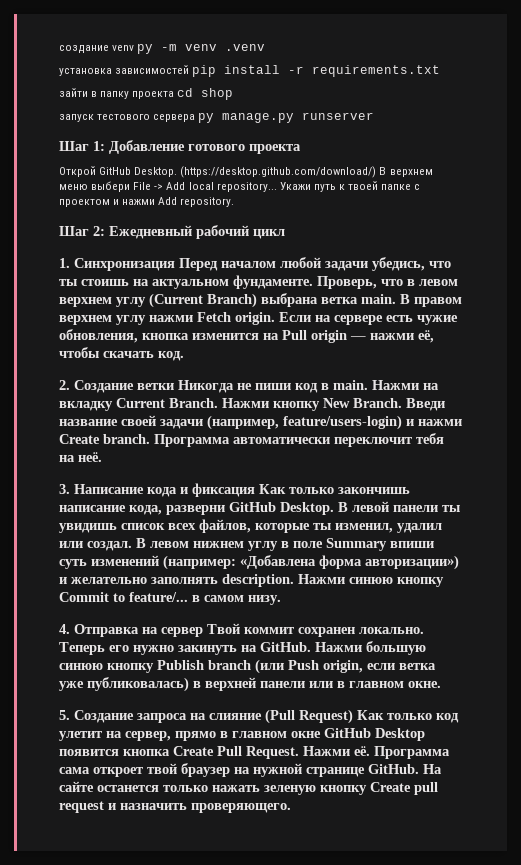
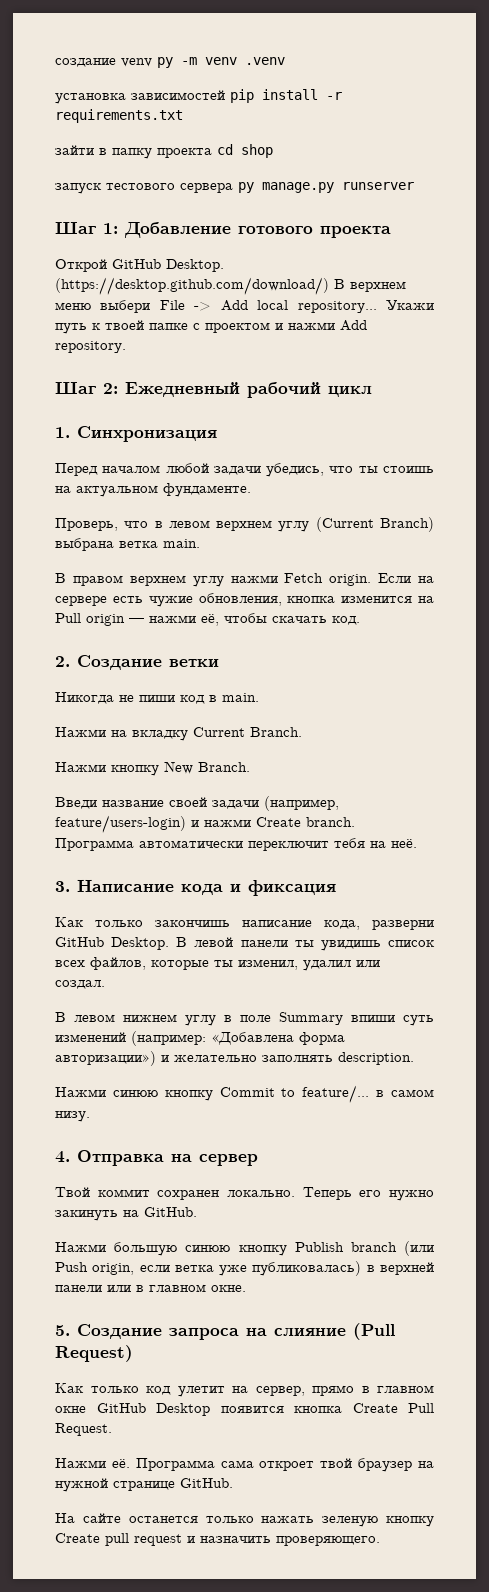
- 1. Синхронизация Перед началом любой задачи убедись, что ты стоишь на актуальном фундаменте. Проверь, что в левом верхнем углу (Current Branch) выбрана ветка main. В правом верхнем углу нажми Fetch origin.
+ 1. Синхронизация
+ Перед началом любой задачи убедись, что ты стоишь на актуальном фундаменте.
+ Проверь, что в левом верхнем углу (Current Branch) выбрана ветка main.
+ В правом верхнем углу нажми Fetch origin.
- 2. Создание ветки Никогда не пиши код в main. Нажми на вкладку Current Branch. Нажми кнопку New Branch. Введи название своей задачи (например, feature/users-login) и нажми Create branch.
+ 2. Создание ветки
+ Никогда не пиши код в main.
+ Нажми на вкладку Current Branch.
+ Нажми кнопку New Branch.
+ Введи название своей задачи (например, feature/users-login) и нажми Create branch.
- 3. Написание кода и фиксация Как только закончишь написание кода, разверни GitHub Desktop.
+ 3. Написание кода и фиксация
+ Как только закончишь написание кода, разверни GitHub Desktop.
- В левой панели ты увидишь список всех файлов, которые ты изменил, удалил или создал. В левом нижнем углу в поле Summary впиши суть изменений (например: «Добавлена форма авторизации») и желательно заполнять description. Нажми синюю кнопку Commit to feature/... в самом низу.
+ В левой панели ты увидишь список всех файлов, которые ты изменил, удалил или создал.
+ В левом нижнем углу в поле Summary впиши суть изменений (например: «Добавлена форма авторизации») и желательно заполнять description.
+ Нажми синюю кнопку Commit to feature/... в самом низу.
- 4. Отправка на сервер Твой коммит сохранен локально.
+ 4. Отправка на сервер
+ Твой коммит сохранен локально.
- Теперь его нужно закинуть на GitHub. Нажми большую синюю кнопку Publish branch (или Push origin, если ветка уже публиковалась) в верхней панели или в главном окне.
+ Теперь его нужно закинуть на GitHub.
+ Нажми большую синюю кнопку Publish branch (или Push origin, если ветка уже публиковалась) в верхней панели или в главном окне.
- 5. Создание запроса на слияние (Pull Request) Как только код улетит на сервер, прямо в главном окне GitHub Desktop появится кнопка Create Pull Request. Нажми её.
+ 5. Создание запроса на слияние (Pull Request)
+ Как только код улетит на сервер, прямо в главном окне GitHub Desktop появится кнопка Create Pull Request.
+ Нажми её.
- Программа сама откроет твой браузер на нужной странице GitHub. На сайте останется только нажать зеленую кнопку Create pull request и назначить проверяющего.
+ Программа сама откроет твой браузер на нужной странице GitHub.
+ На сайте останется только нажать зеленую кнопку Create pull request и назначить проверяющего.

